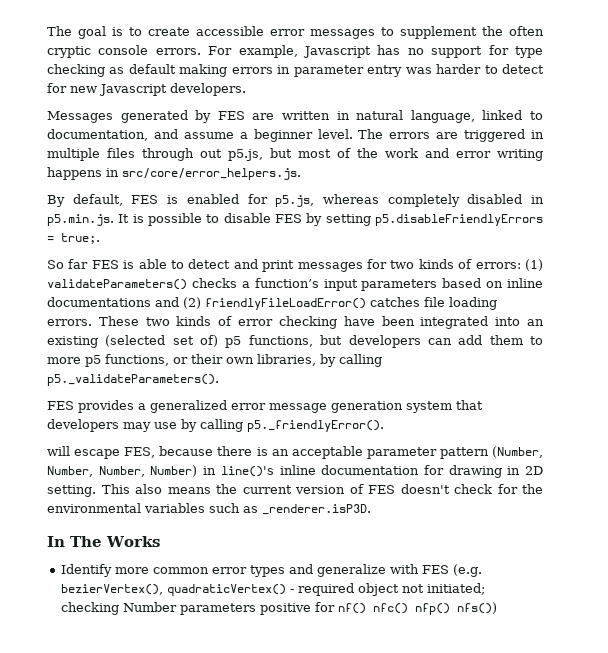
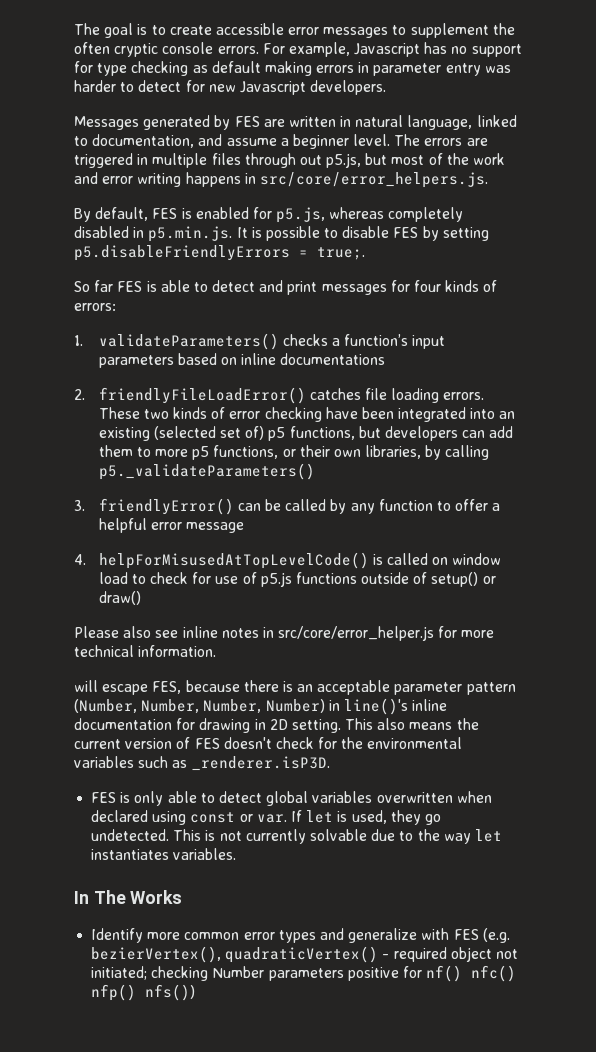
- So far FES is able to detect and print messages for two kinds of errors: (1) validateParameters() checks a function’s input parameters based on inline documentations and (2) friendlyFileLoadError() catches file loading errors.
+ So far FES is able to detect and print messages for four kinds of errors:
+ 1. validateParameters() checks a function’s input parameters based on inline documentations
+ 2. friendlyFileLoadError() catches file loading errors.
- These two kinds of error checking have been integrated into an existing (selected set of) p5 functions, but developers can add them to more p5 functions, or their own libraries, by calling p5._validateParameters().
- FES provides a generalized error message generation system that developers may use by calling p5._friendlyError().
+ These two kinds of error checking have been integrated into an existing (selected set of) p5 functions, but developers can add them to more p5 functions, or their own libraries, by calling p5._validateParameters()
+ 3. friendlyError() can be called by any function to offer a helpful error message
+ 4. helpForMisusedAtTopLevelCode() is called on window load to check for use of p5.js functions outside of setup() or draw()
+ Please also see inline notes in src/core/error_helper.js for more technical information.
+ FES is only able to detect global variables overwritten when declared using const or var. If let is used, they go undetected. This is not currently solvable due to the way let instantiates variables.

